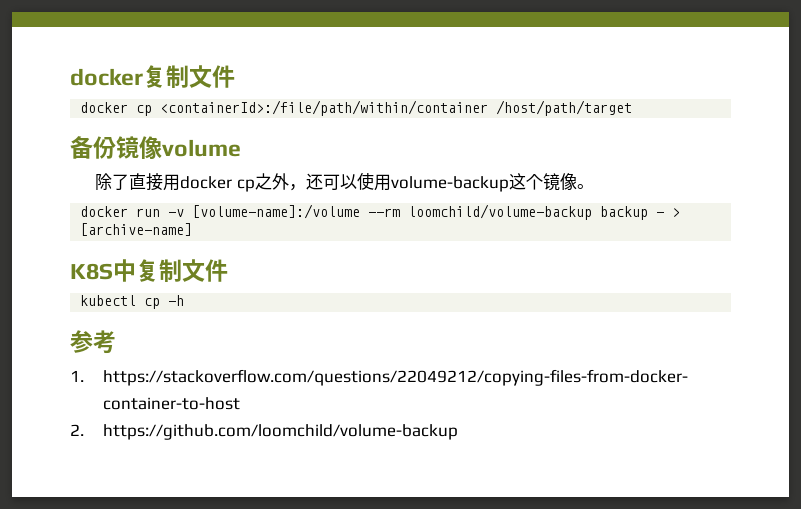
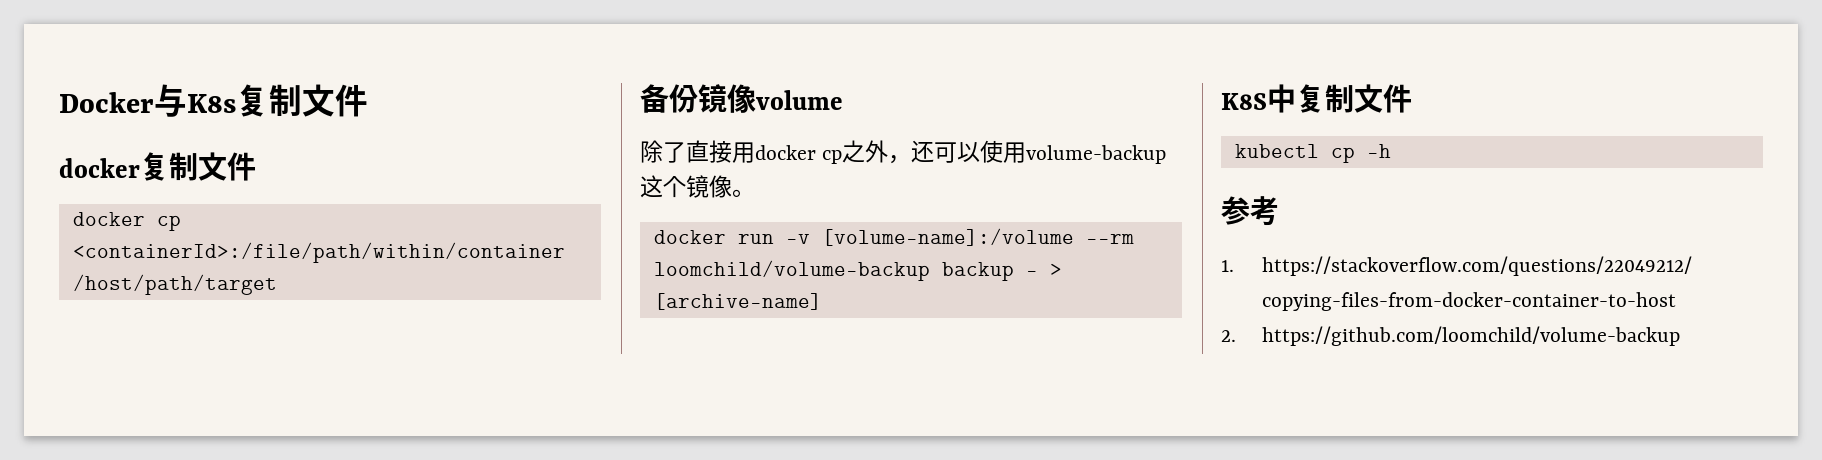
+ Docker与K8s复制文件

